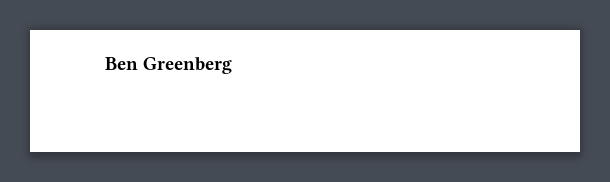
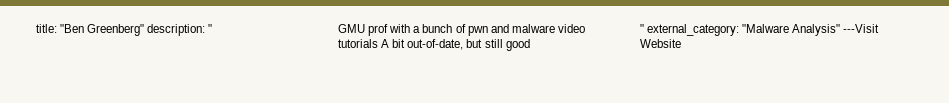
- Ben Greenberg
+ title: "Ben Greenberg" description: "
+ GMU prof with a bunch of pwn and malware video tutorials A bit out-of-date, but still good
+ " external_category: "Malware Analysis" ---Visit Website

